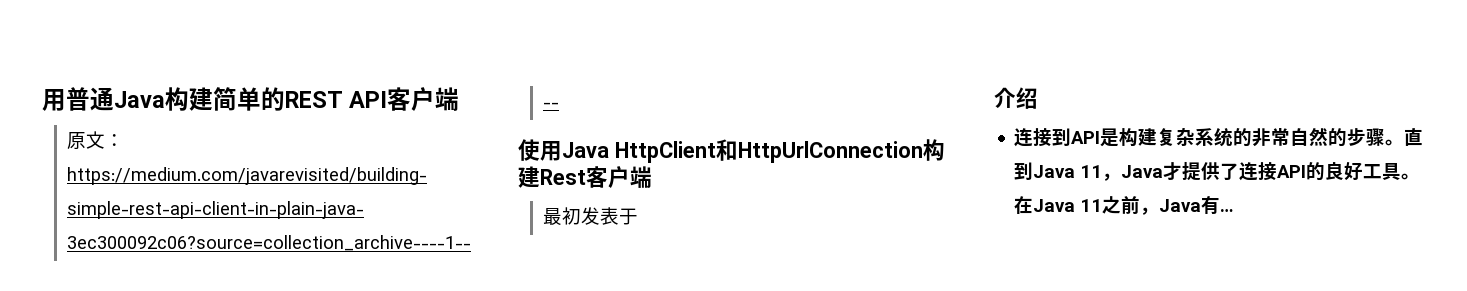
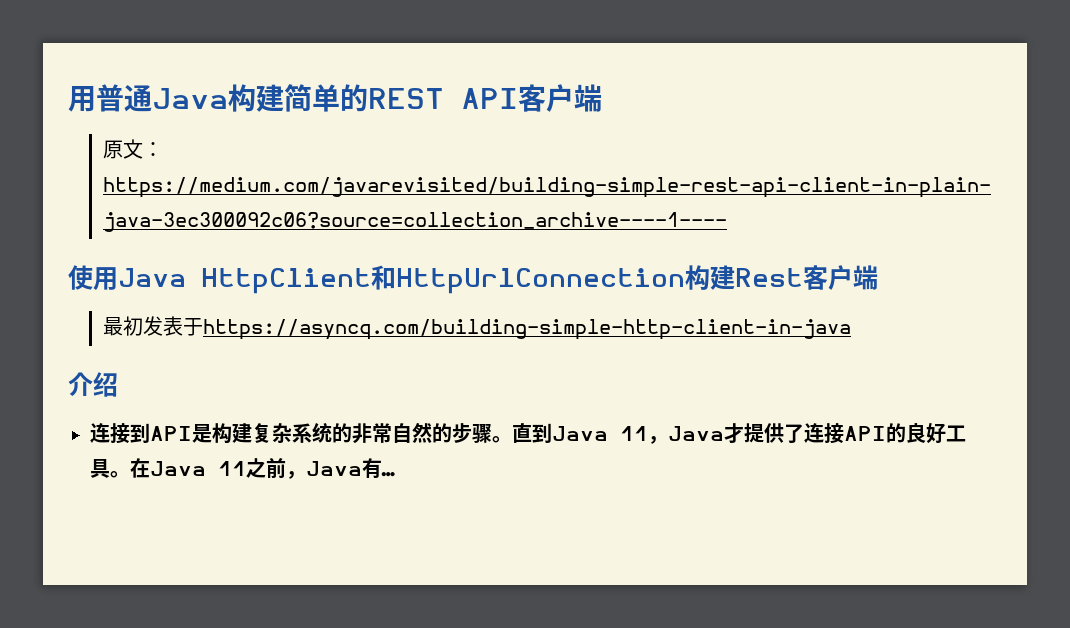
- 最初发表于
+ 最初发表于https://asyncq.com/building-simple-http-client-in-java

